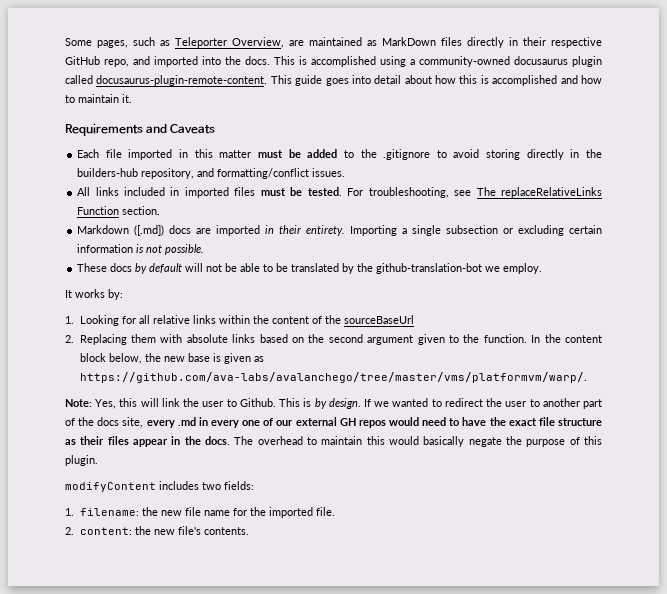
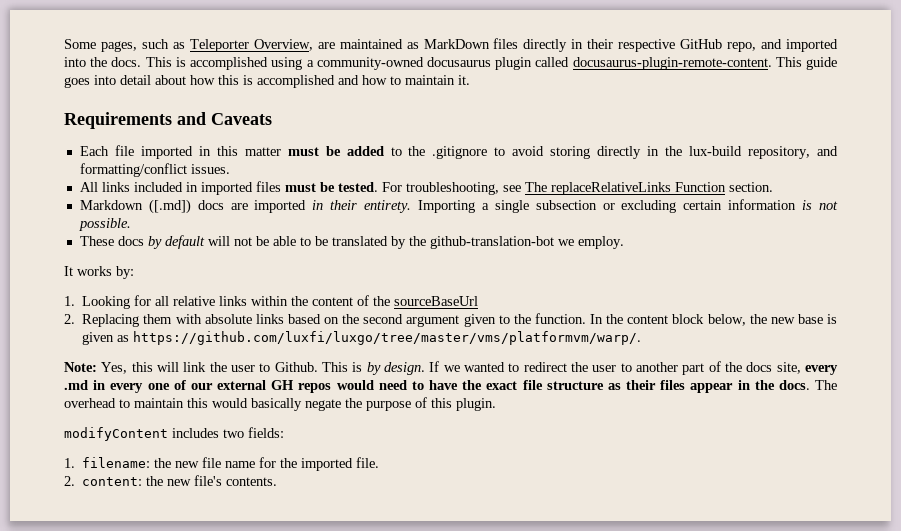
- Each file imported in this matter must be added to the .gitignore to avoid storing directly in the builders-hub repository, and formatting/conflict issues.
+ Each file imported in this matter must be added to the .gitignore to avoid storing directly in the lux-build repository, and formatting/conflict issues.
- In the content block below, the new base is given as https://github.com/ava-labs/avalanchego/tree/master/vms/platformvm/warp/.
+ In the content block below, the new base is given as https://github.com/luxfi/luxgo/tree/master/vms/platformvm/warp/.

